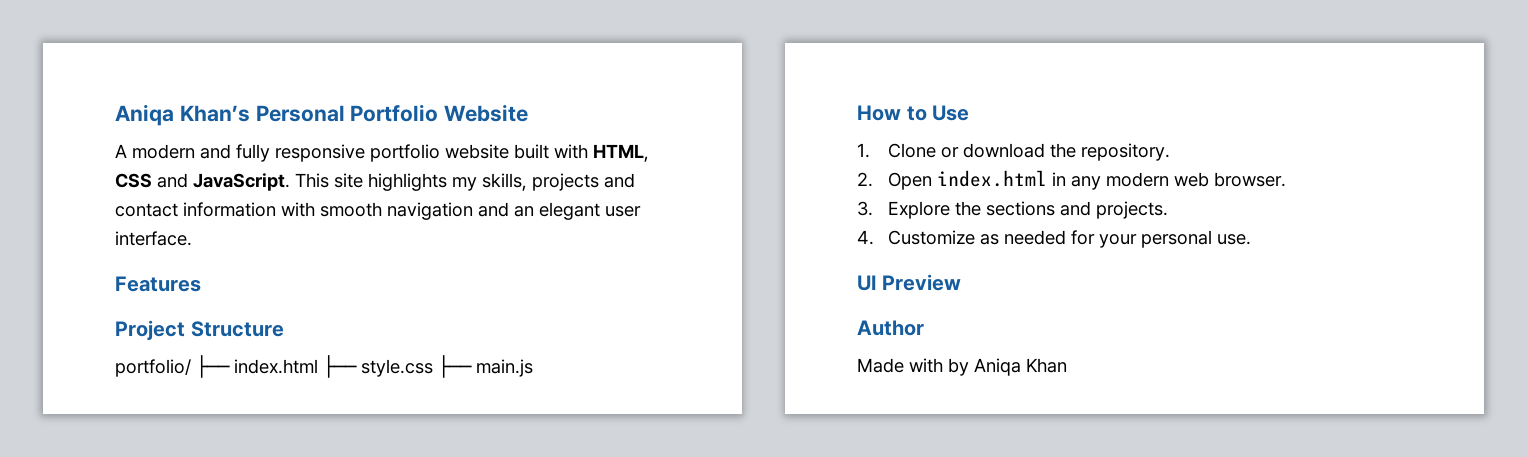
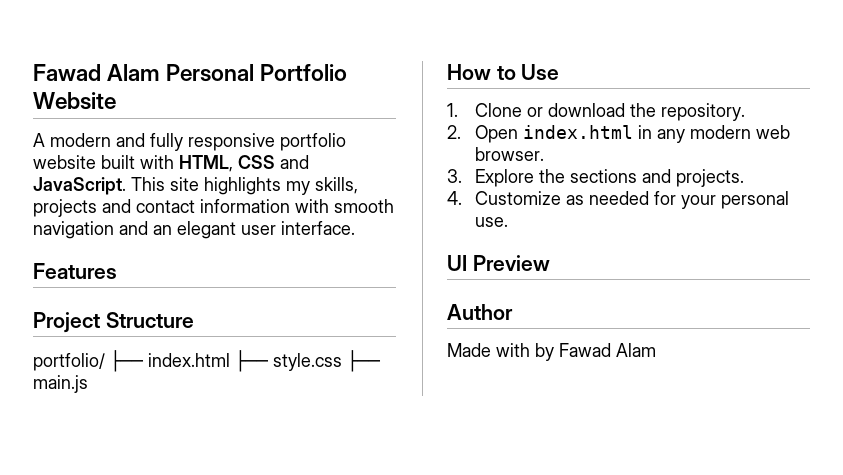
- Aniqa Khan’s Personal Portfolio Website
+ Fawad Alam Personal Portfolio Website
- Made with by Aniqa Khan
+ Made with by Fawad Alam

